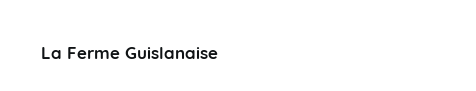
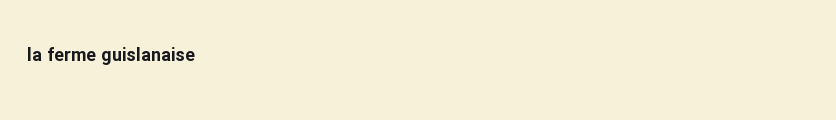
- La Ferme Guislanaise
+ la ferme guislanaise

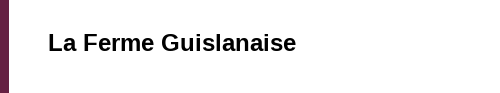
- la ferme guislanaise
+ La Ferme Guislanaise

